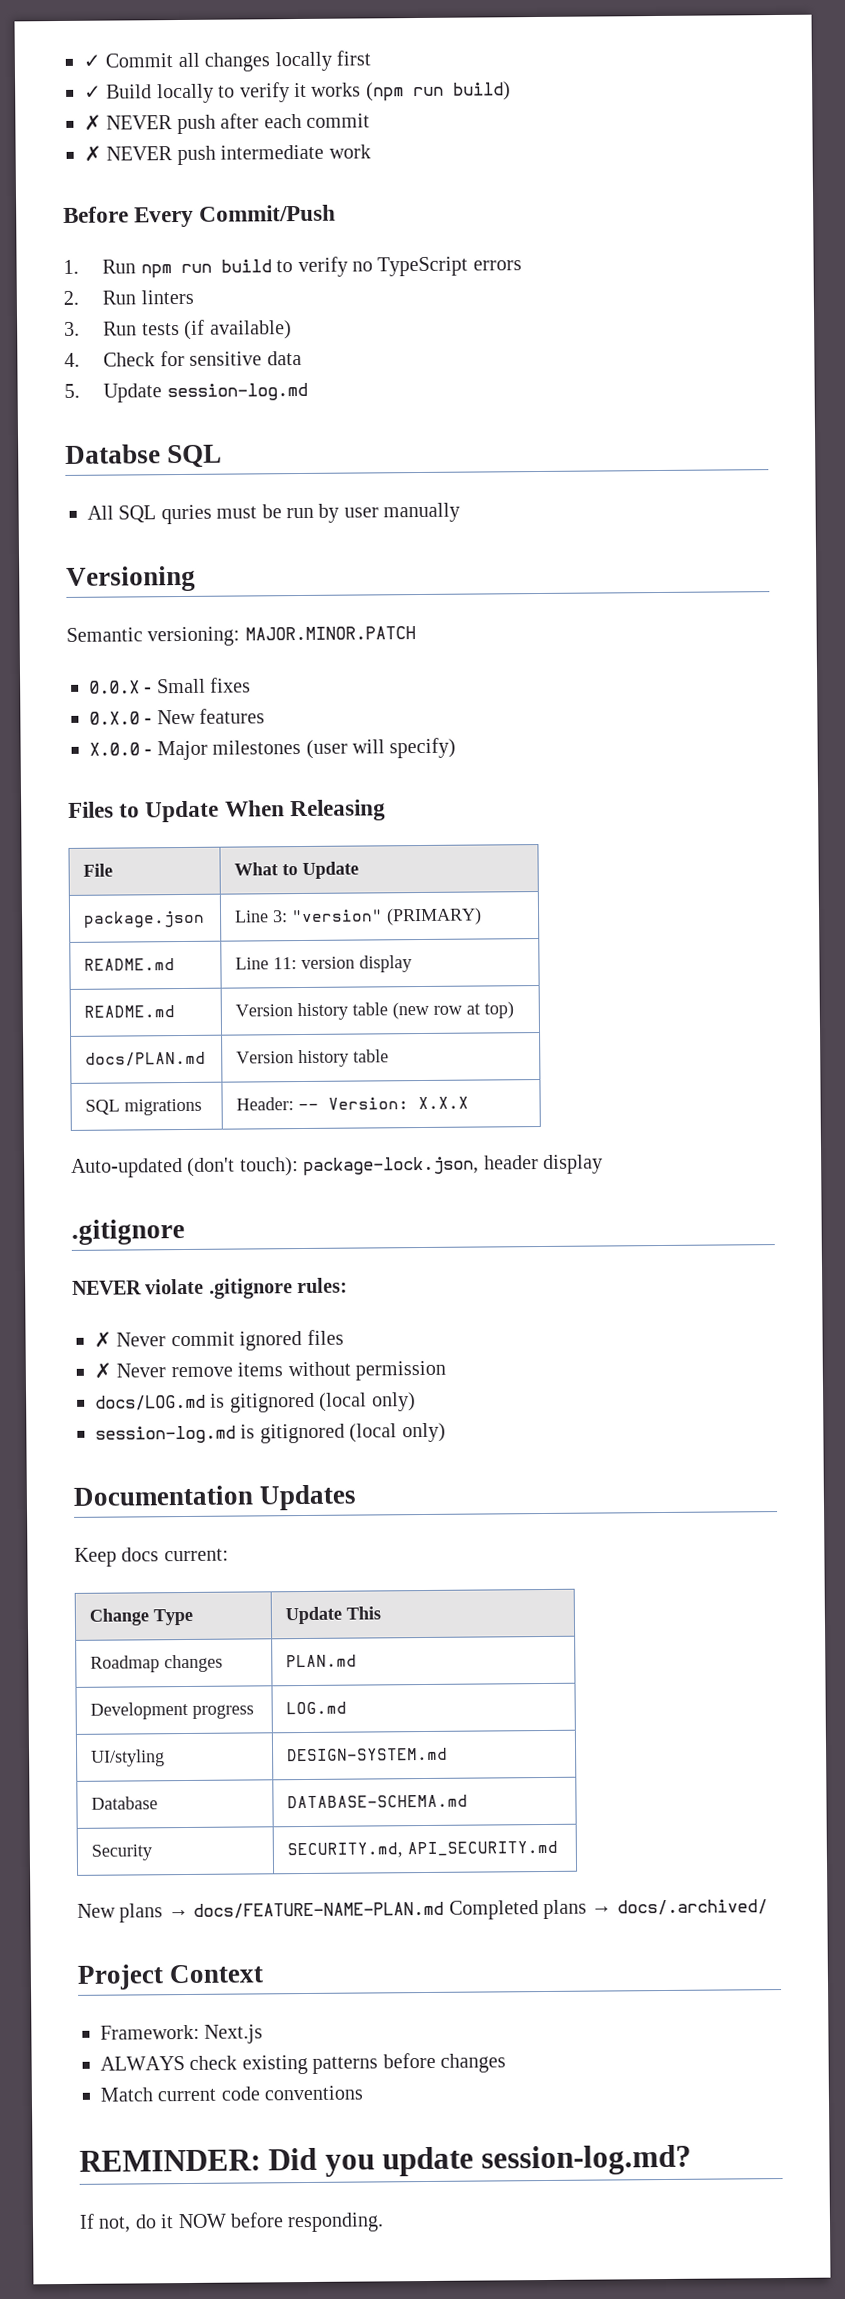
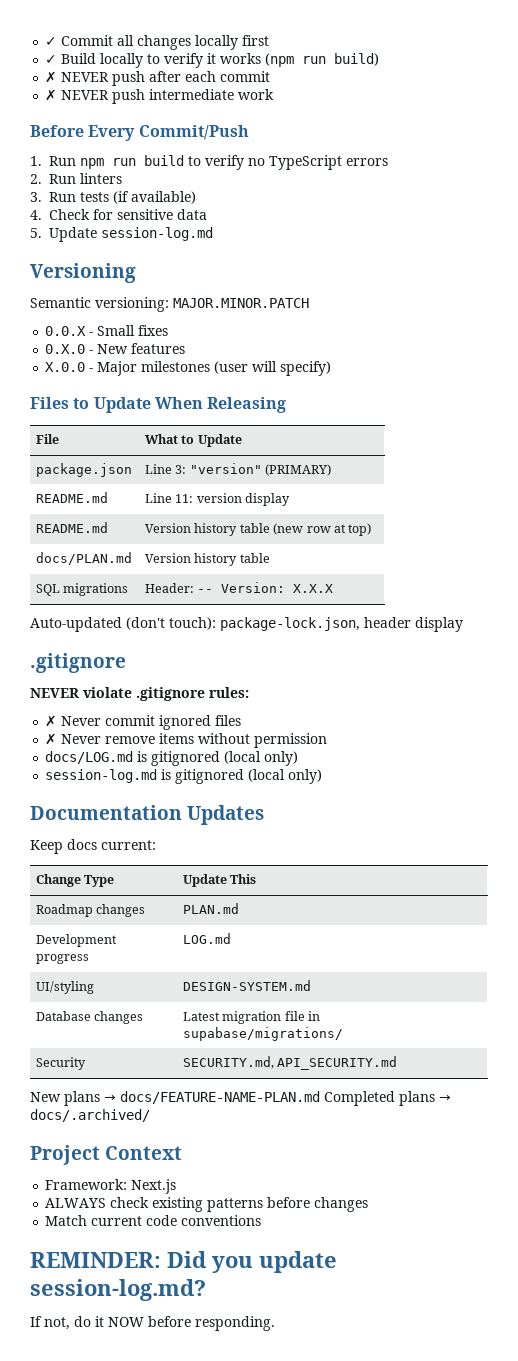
- Databse SQL
- All SQL quries must be run by user manually
- Database | DATABASE-SCHEMA.md
+ Database changes | Latest migration file in supabase/migrations/

